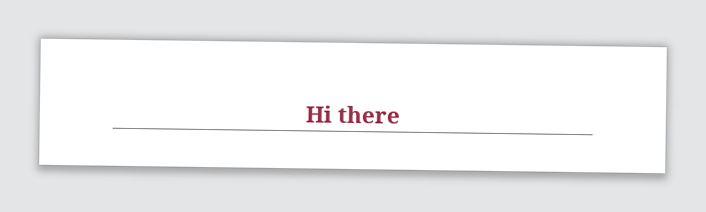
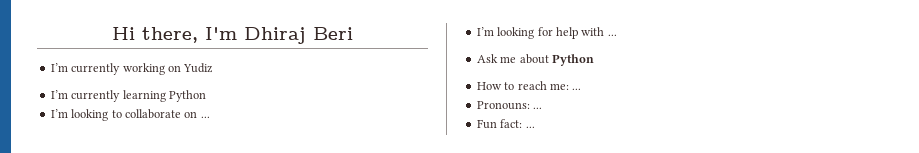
- Hi there
+ Hi there, I'm Dhiraj Beri
+ I’m currently working on Yudiz
+ I’m currently learning Python
+ I’m looking to collaborate on ...
+ I’m looking for help with ...
+ Ask me about Python
+ How to reach me: ...
+ Pronouns: ...
+ Fun fact: ...

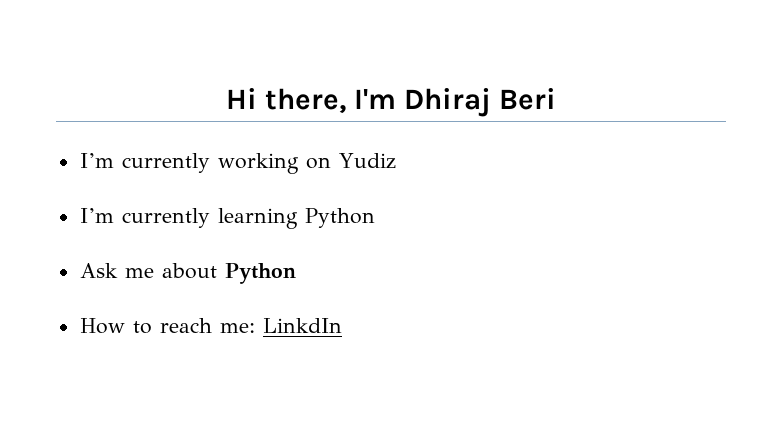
- I’m looking to collaborate on ...
- I’m looking for help with ...
- How to reach me: ...
- Pronouns: ...
- Fun fact: ...
+ How to reach me: LinkdIn

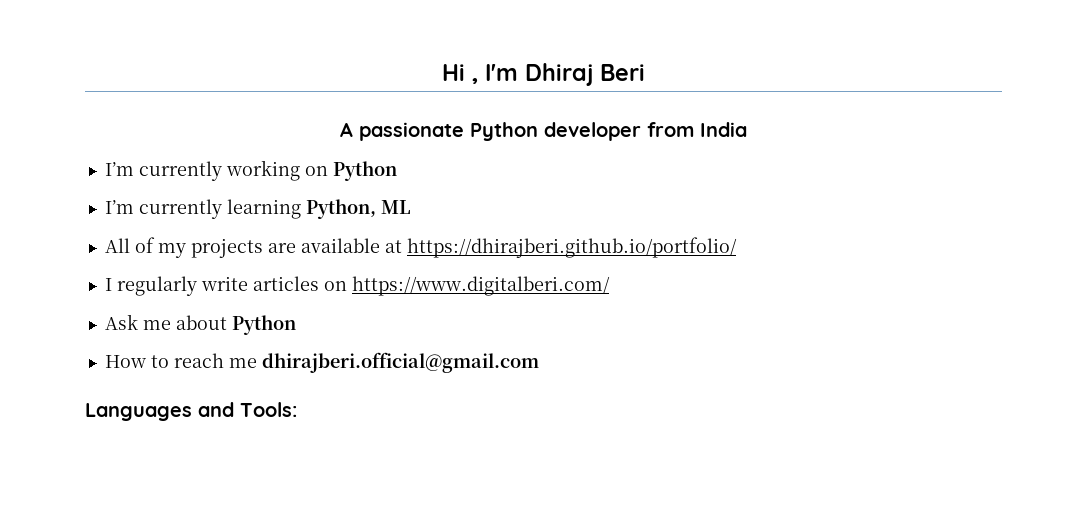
- Hi there, I'm Dhiraj Beri
+ Hi , I'm Dhiraj Beri
+ A passionate Python developer from India
- I’m currently working on Yudiz
+ I’m currently working on Python
- I’m currently learning Python
+ I’m currently learning Python, ML
+ All of my projects are available at https://dhirajberi.github.io/portfolio/
+ I regularly write articles on https://www.digitalberi.com/
- How to reach me: LinkdIn
+ How to reach me dhirajberi.official@gmail.com
+ Languages and Tools:

